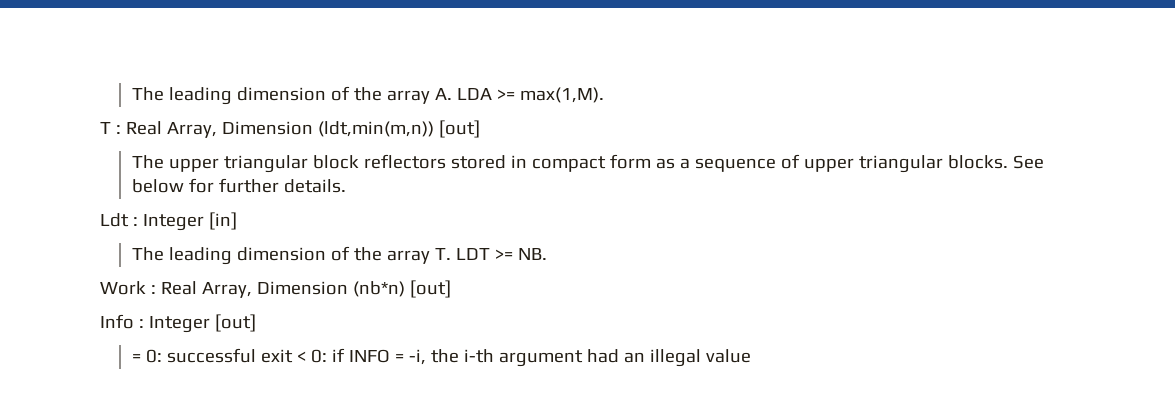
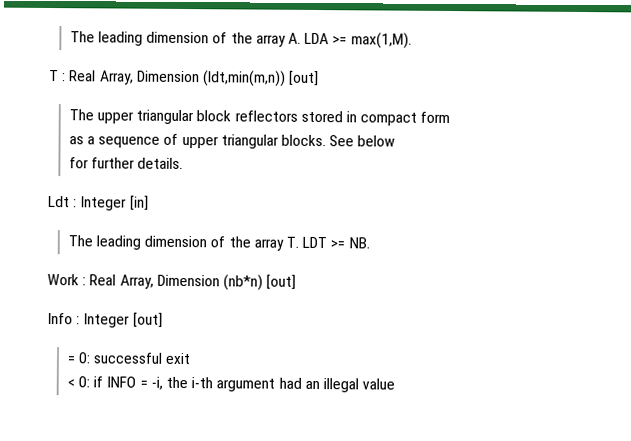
- The upper triangular block reflectors stored in compact form as a sequence of upper triangular blocks.
+ The upper triangular block reflectors stored in compact form
+ as a sequence of upper triangular blocks.
- See below for further details.
+ See below
+ for further details.
- = 0: successful exit < 0: if INFO = -i, the i-th argument had an illegal value
+ = 0: successful exit
+ < 0: if INFO = -i, the i-th argument had an illegal value

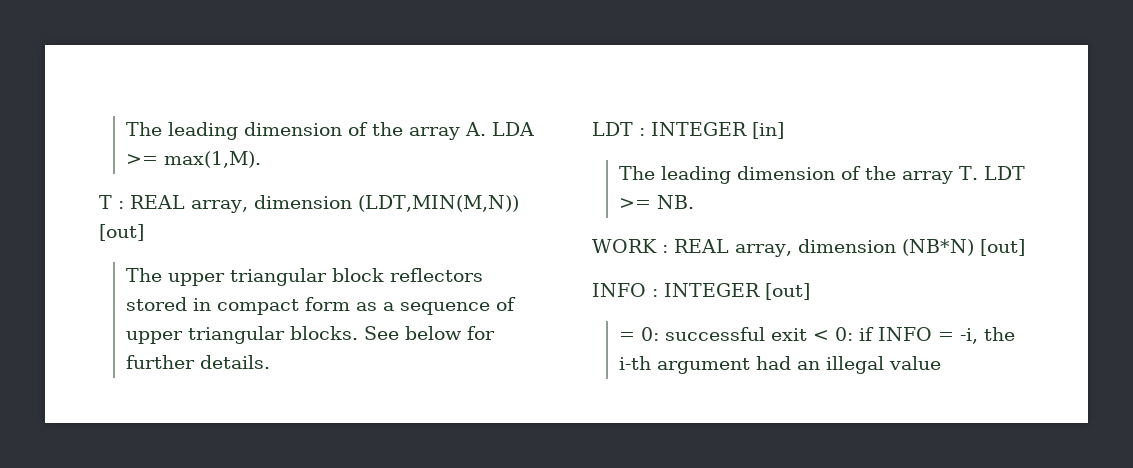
- T : Real Array, Dimension (ldt,min(m,n)) [out]
+ T : REAL array, dimension (LDT,MIN(M,N)) [out]
- The upper triangular block reflectors stored in compact form
- as a sequence of upper triangular blocks.
+ The upper triangular block reflectors stored in compact form as a sequence of upper triangular blocks.
- See below
- for further details.
+ See below for further details.
- Ldt : Integer [in]
+ LDT : INTEGER [in]
- Work : Real Array, Dimension (nb*n) [out]
- Info : Integer [out]
+ WORK : REAL array, dimension (NB*N) [out]
+ INFO : INTEGER [out]
- = 0: successful exit
- < 0: if INFO = -i, the i-th argument had an illegal value
+ = 0: successful exit < 0: if INFO = -i, the i-th argument had an illegal value

